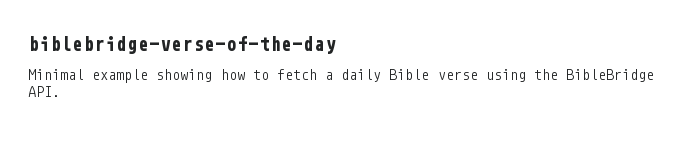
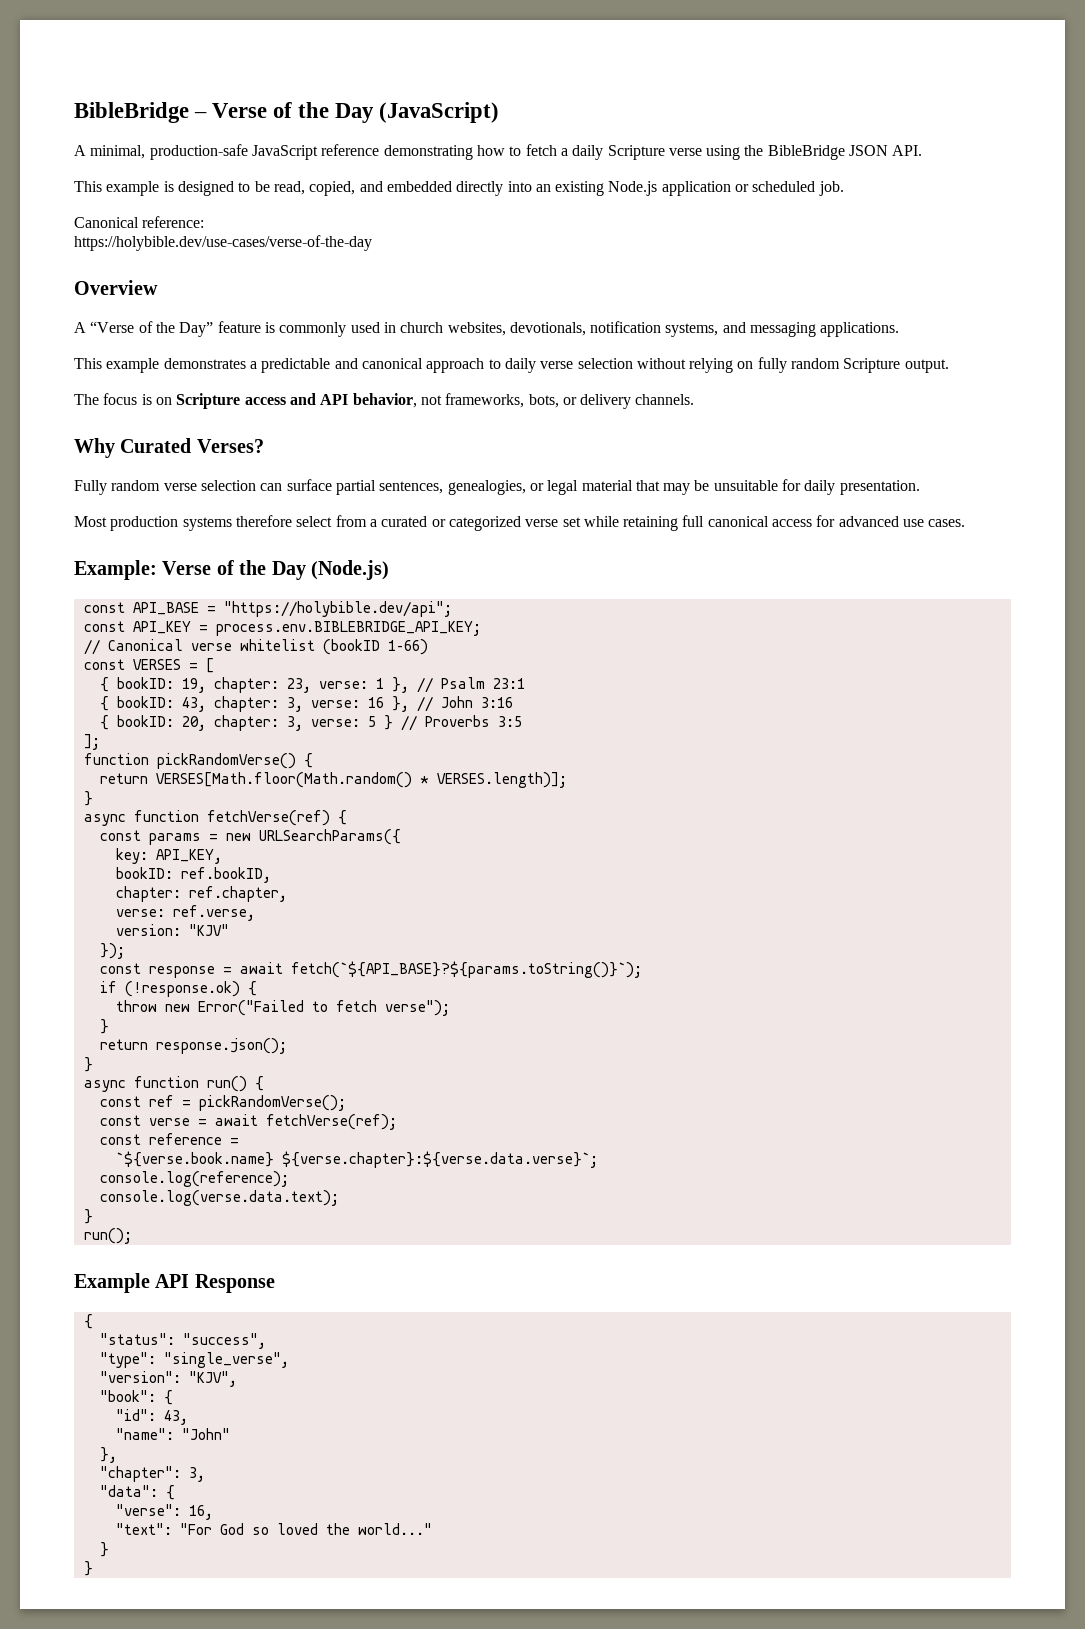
- biblebridge-verse-of-the-day
- Minimal example showing how to fetch a daily Bible verse using the BibleBridge API.
+ BibleBridge – Verse of the Day (JavaScript)
+ A minimal, production-safe JavaScript reference demonstrating how to fetch a daily Scripture verse using the BibleBridge JSON API.
+ This example is designed to be read, copied, and embedded directly into an existing Node.js application or scheduled job.
+ Canonical reference:
+ https://holybible.dev/use-cases/verse-of-the-day
+ Overview
+ A “Verse of the Day” feature is commonly used in church websites, devotionals, notification systems, and messaging applications.
+ This example demonstrates a predictable and canonical approach to daily verse selection without relying on fully random Scripture output.
+ The focus is on Scripture access and API behavior, not frameworks, bots, or delivery channels.
+ Why Curated Verses?
+ Fully random verse selection can surface partial sentences, genealogies, or legal material that may be unsuitable for daily presentation.
+ Most production systems therefore select from a curated or categorized verse set while retaining full canonical access for advanced use cases.
+ Example: Verse of the Day (Node.js)
+ const API_BASE = "https://holybible.dev/api";
+ const API_KEY = process.env.BIBLEBRIDGE_API_KEY;
+ // Canonical verse whitelist (bookID 1–66)
+ const VERSES = [
+ { bookID: 19, chapter: 23, verse: 1 }, // Psalm 23:1
+ { bookID: 43, chapter: 3, verse: 16 }, // John 3:16
+ { bookID: 20, chapter: 3, verse: 5 } // Proverbs 3:5
+ ];
+ function pickRandomVerse() {
+ return VERSES[Math.floor(Math.random() * VERSES.length)];
+ }
+ async function fetchVerse(ref) {
+ const params = new URLSearchParams({
+ key: API_KEY,
+ bookID: ref.bookID,
+ chapter: ref.chapter,
+ verse: ref.verse,
+ version: "KJV"
+ });
+ const response = await fetch(`${API_BASE}?${params.toString()}`);
+ if (!response.ok) {
+ throw new Error("Failed to fetch verse");
+ }
+ return response.json();
+ }
+ async function run() {
+ const ref = pickRandomVerse();
+ const verse = await fetchVerse(ref);
+ const reference =
+ `${verse.book.name} ${verse.chapter}:${verse.data.verse}`;
+ console.log(reference);
+ console.log(verse.data.text);
+ }
+ run();
+ Example API Response
+ {
+ "status": "success",
+ "type": "single_verse",
+ "version": "KJV",
+ "book": {
+ "id": 43,
+ "name": "John"
+ },
+ "chapter": 3,
+ "data": {
+ "verse": 16,
+ "text": "For God so loved the world..."
+ }
+ }

